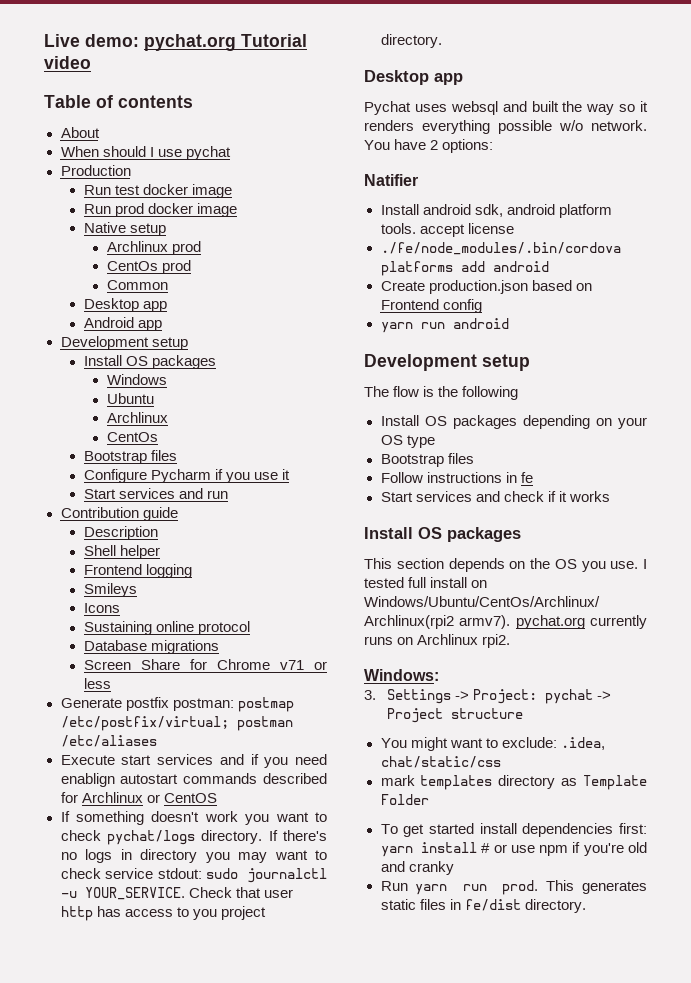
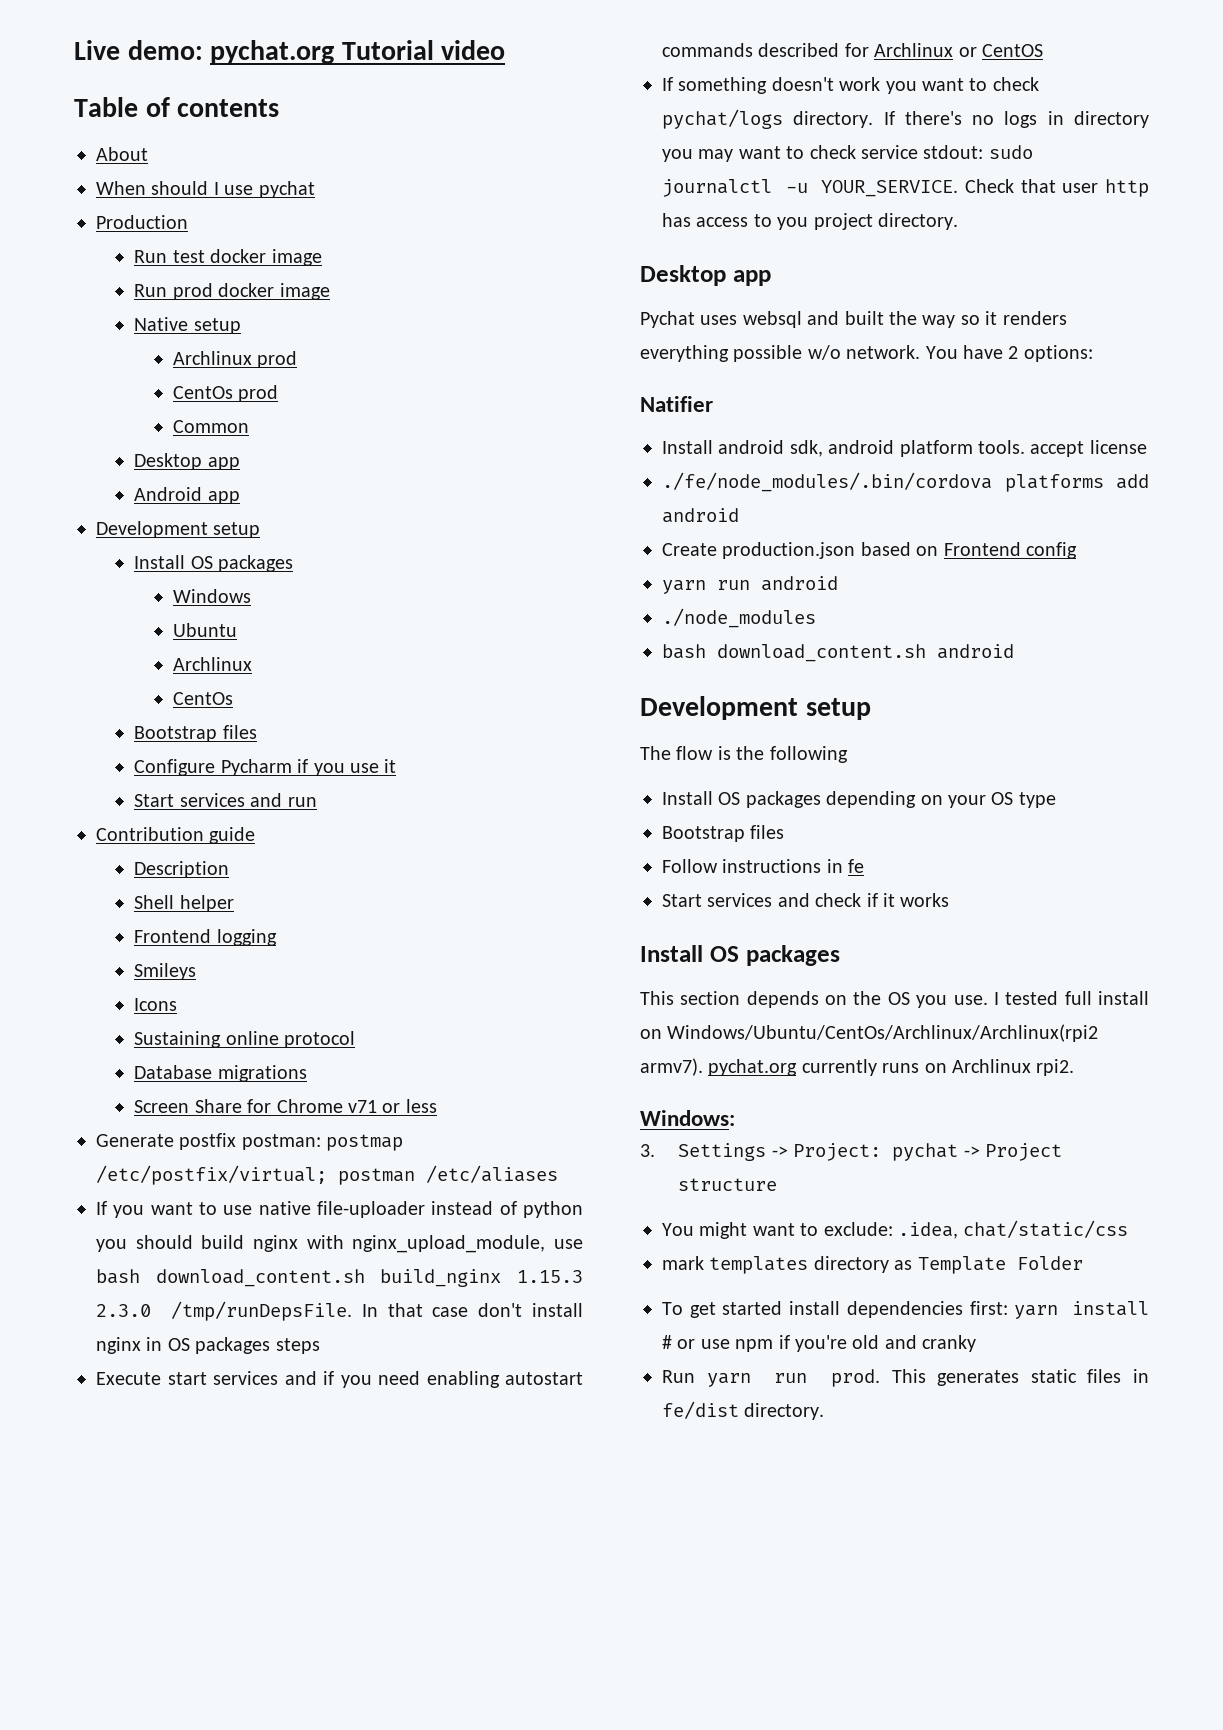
+ If you want to use native file-uploader instead of python you should build nginx with nginx_upload_module, use bash download_content.sh build_nginx 1.15.3 2.3.0 /tmp/runDepsFile. In that case don't install nginx in OS packages steps
- Execute start services and if you need enablign autostart commands described for Archlinux or CentOS
+ Execute start services and if you need enabling autostart commands described for Archlinux or CentOS
+ ./node_modules
+ bash download_content.sh android

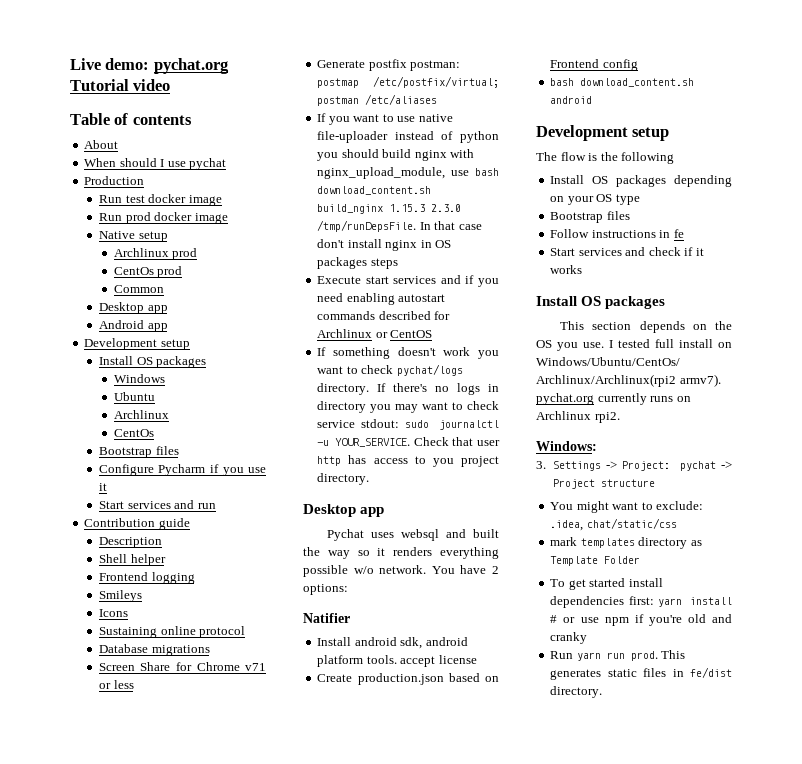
- ./fe/node_modules/.bin/cordova platforms add android
- yarn run android
- ./node_modules

